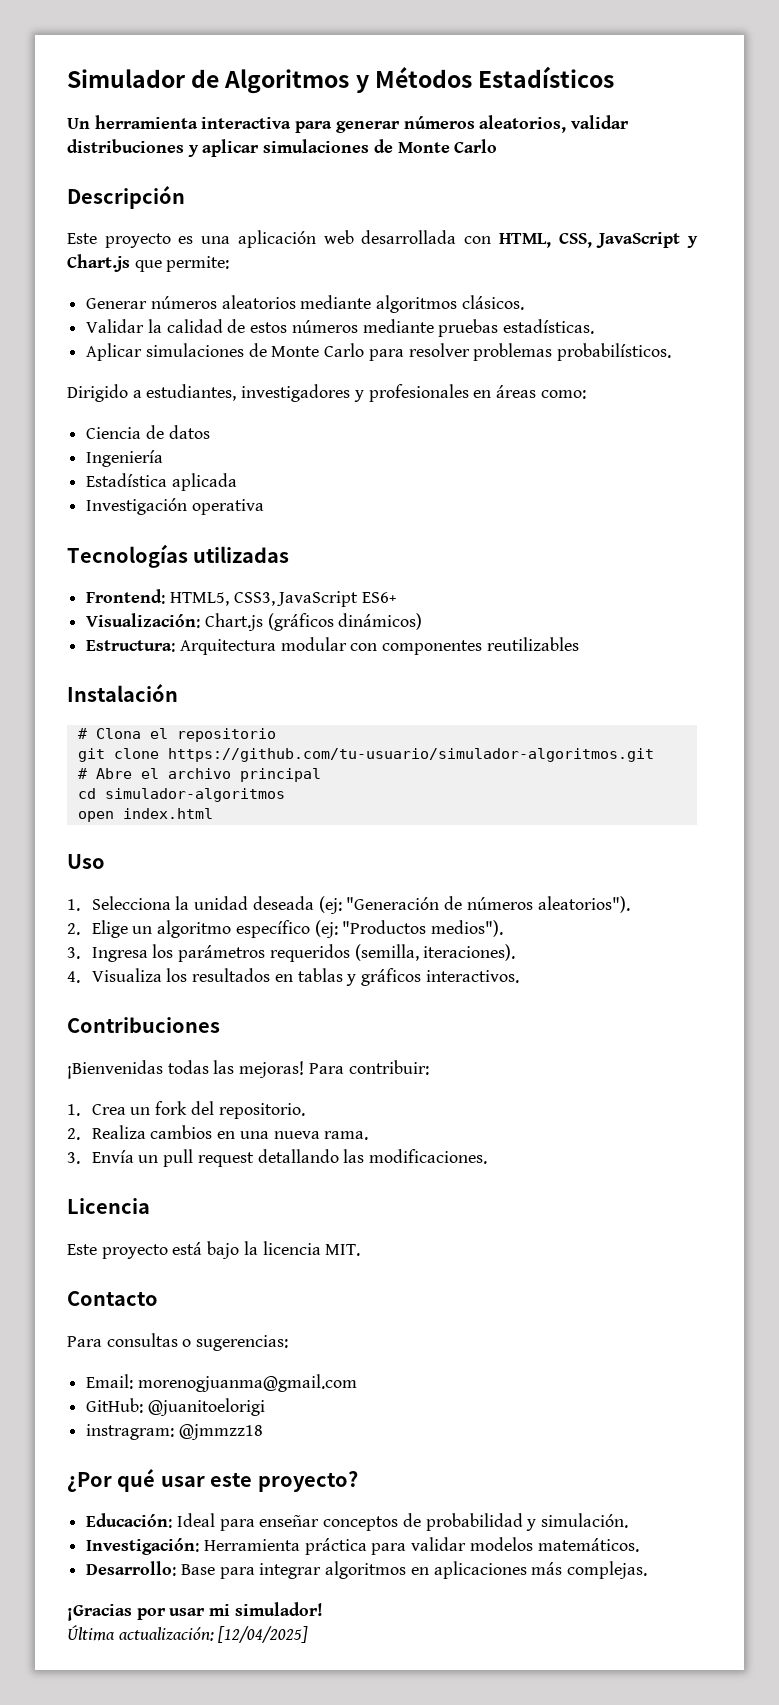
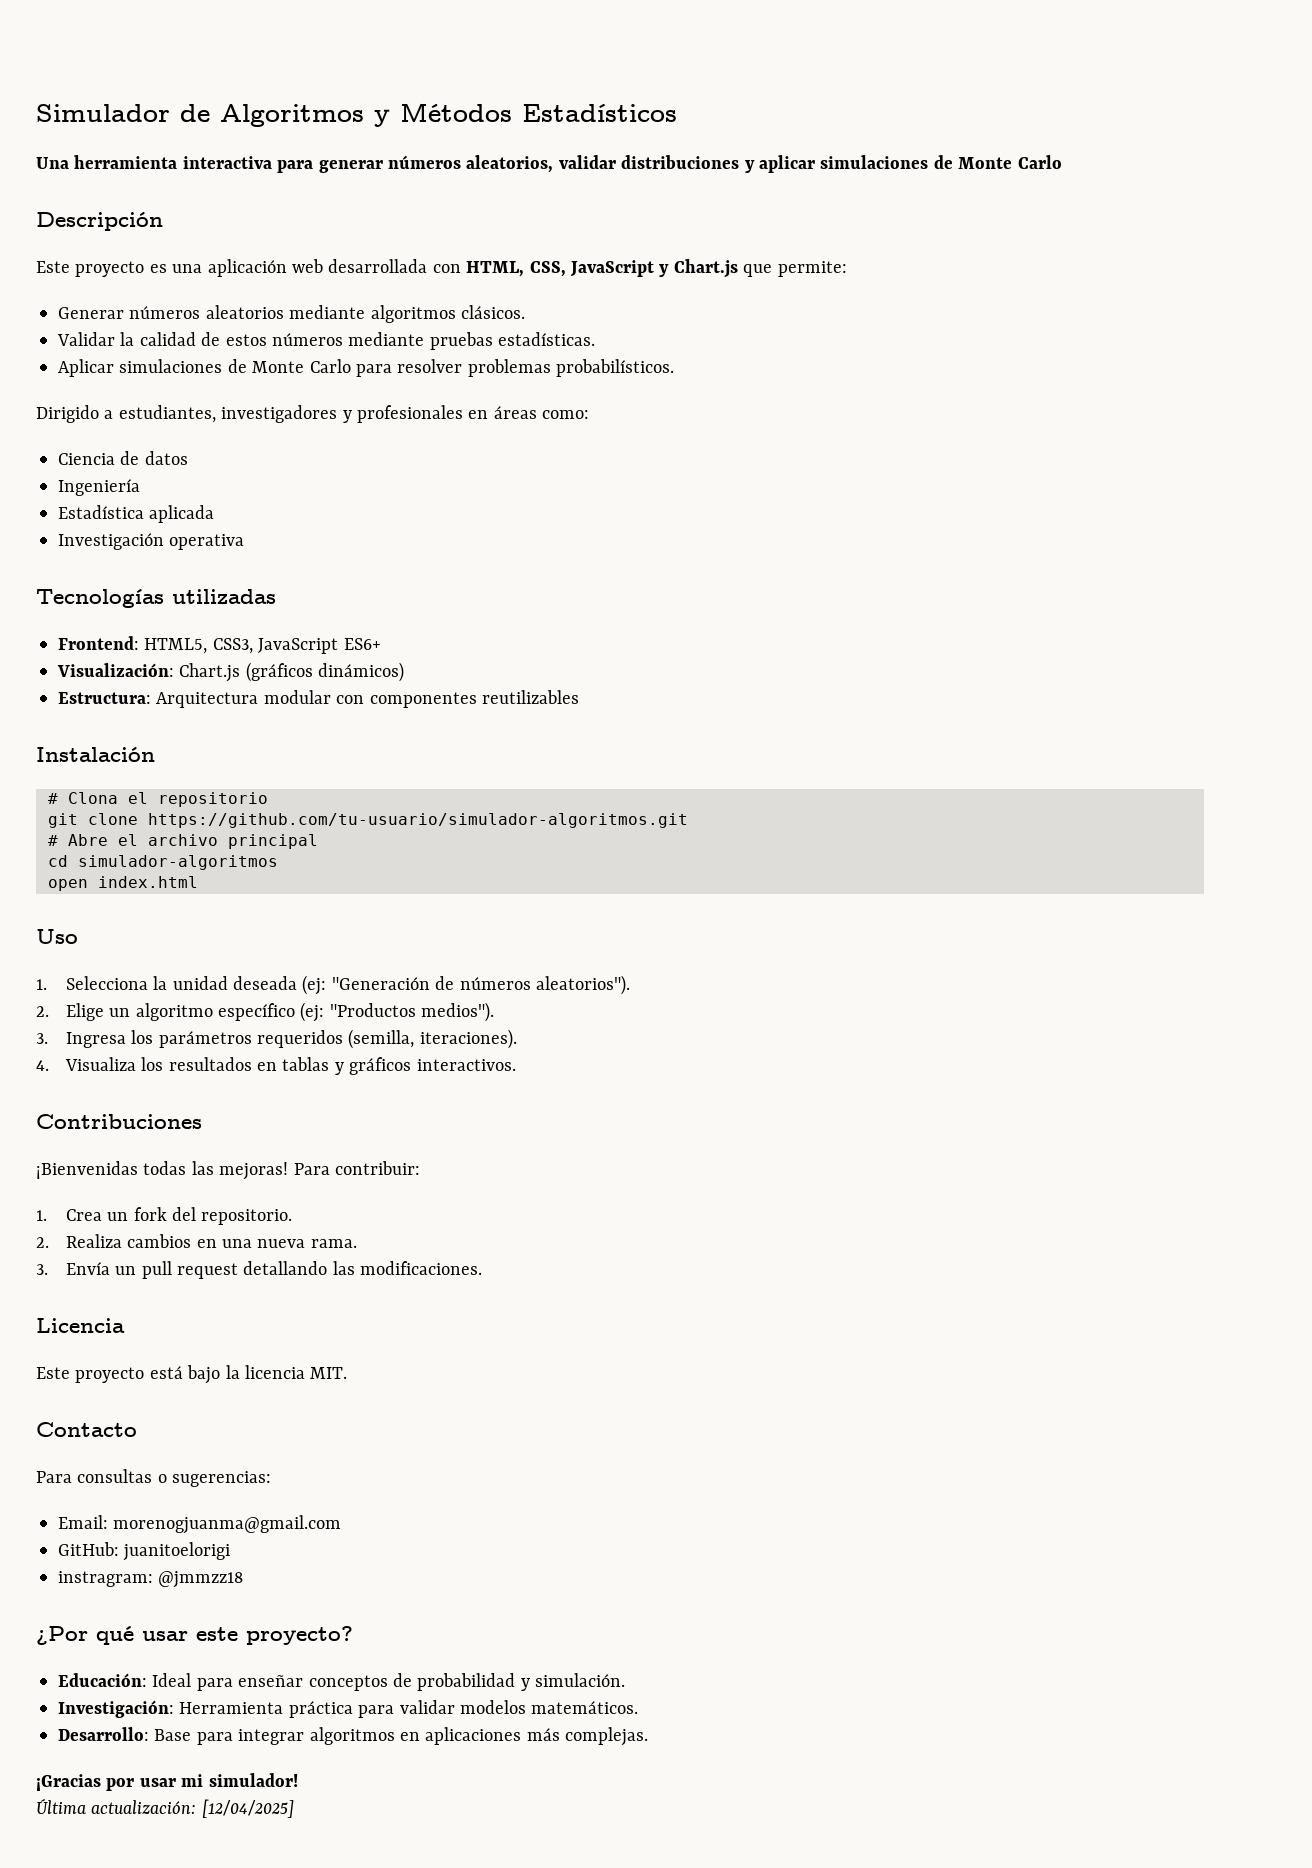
- Un herramienta interactiva para generar números aleatorios, validar distribuciones y aplicar simulaciones de Monte Carlo
+ Una herramienta interactiva para generar números aleatorios, validar distribuciones y aplicar simulaciones de Monte Carlo
- GitHub: @juanitoelorigi
+ GitHub: juanitoelorigi

